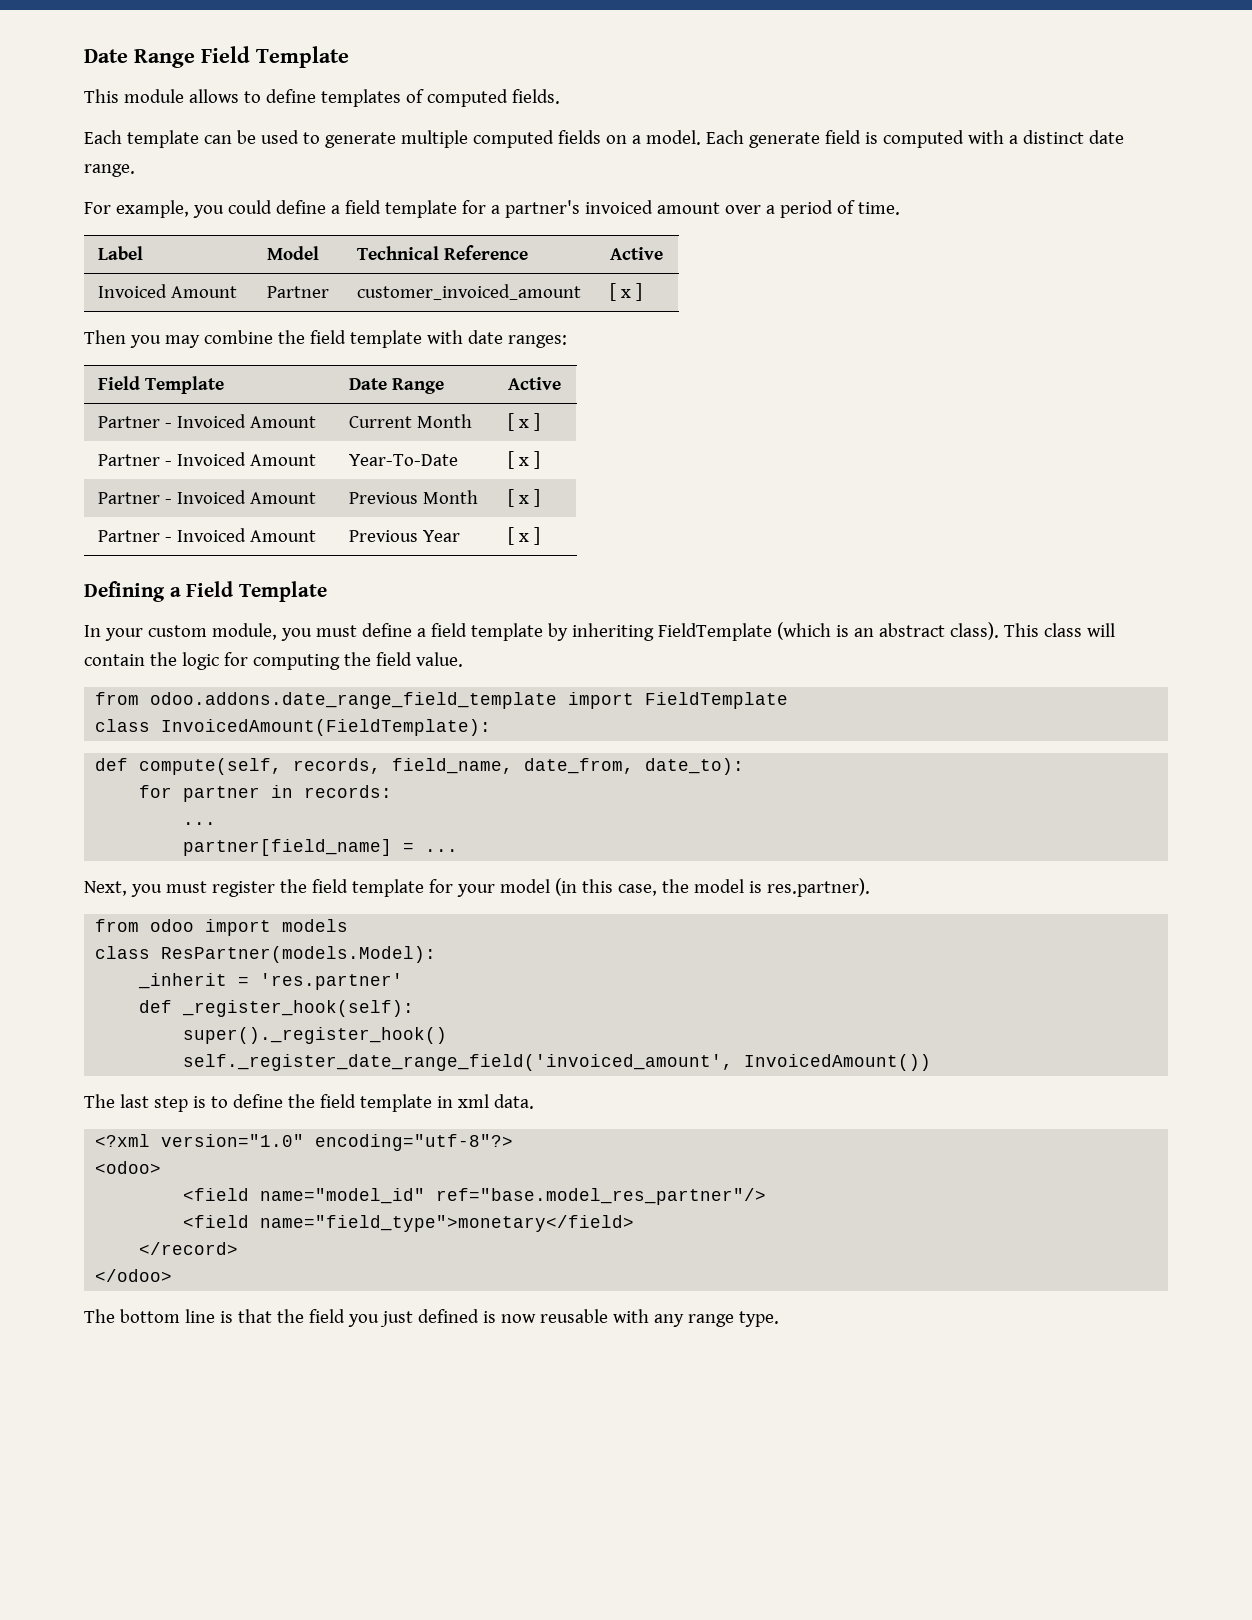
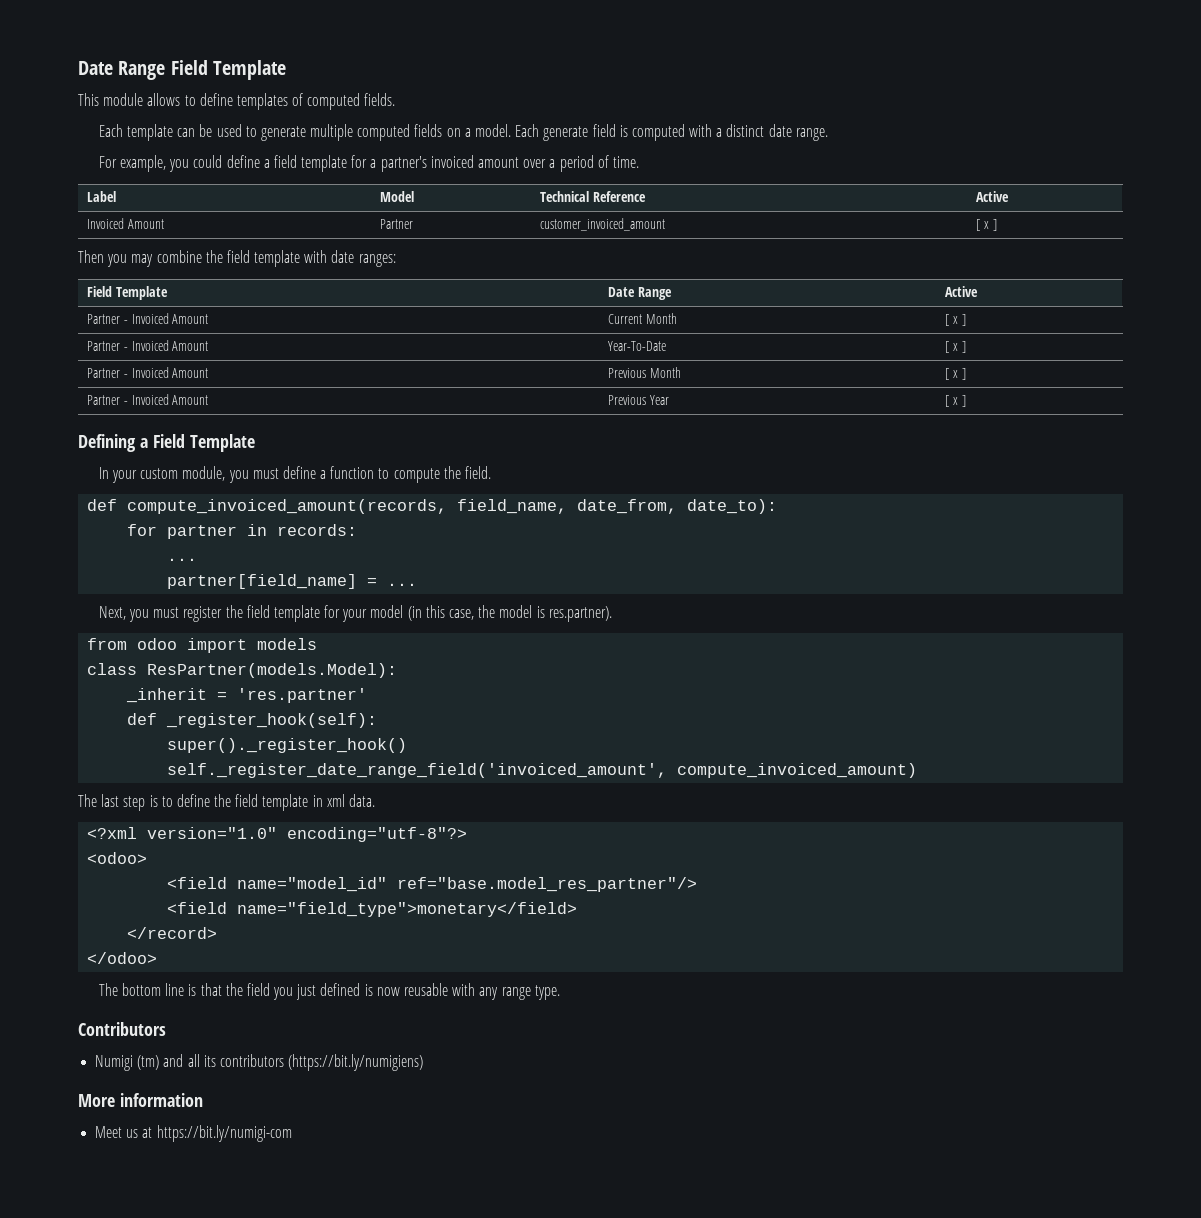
- In your custom module, you must define a field template by inheriting FieldTemplate (which is an abstract class). This class will contain the logic for computing the field value.
- from odoo.addons.date_range_field_template import FieldTemplate
- class InvoicedAmount(FieldTemplate):
- def compute(self, records, field_name, date_from, date_to):
+ In your custom module, you must define a function to compute the field.
+ def compute_invoiced_amount(records, field_name, date_from, date_to):
- self._register_date_range_field('invoiced_amount', InvoicedAmount())
+ self._register_date_range_field('invoiced_amount', compute_invoiced_amount)
+ Contributors
+ Numigi (tm) and all its contributors (https://bit.ly/numigiens)
+ More information
+ Meet us at https://bit.ly/numigi-com

